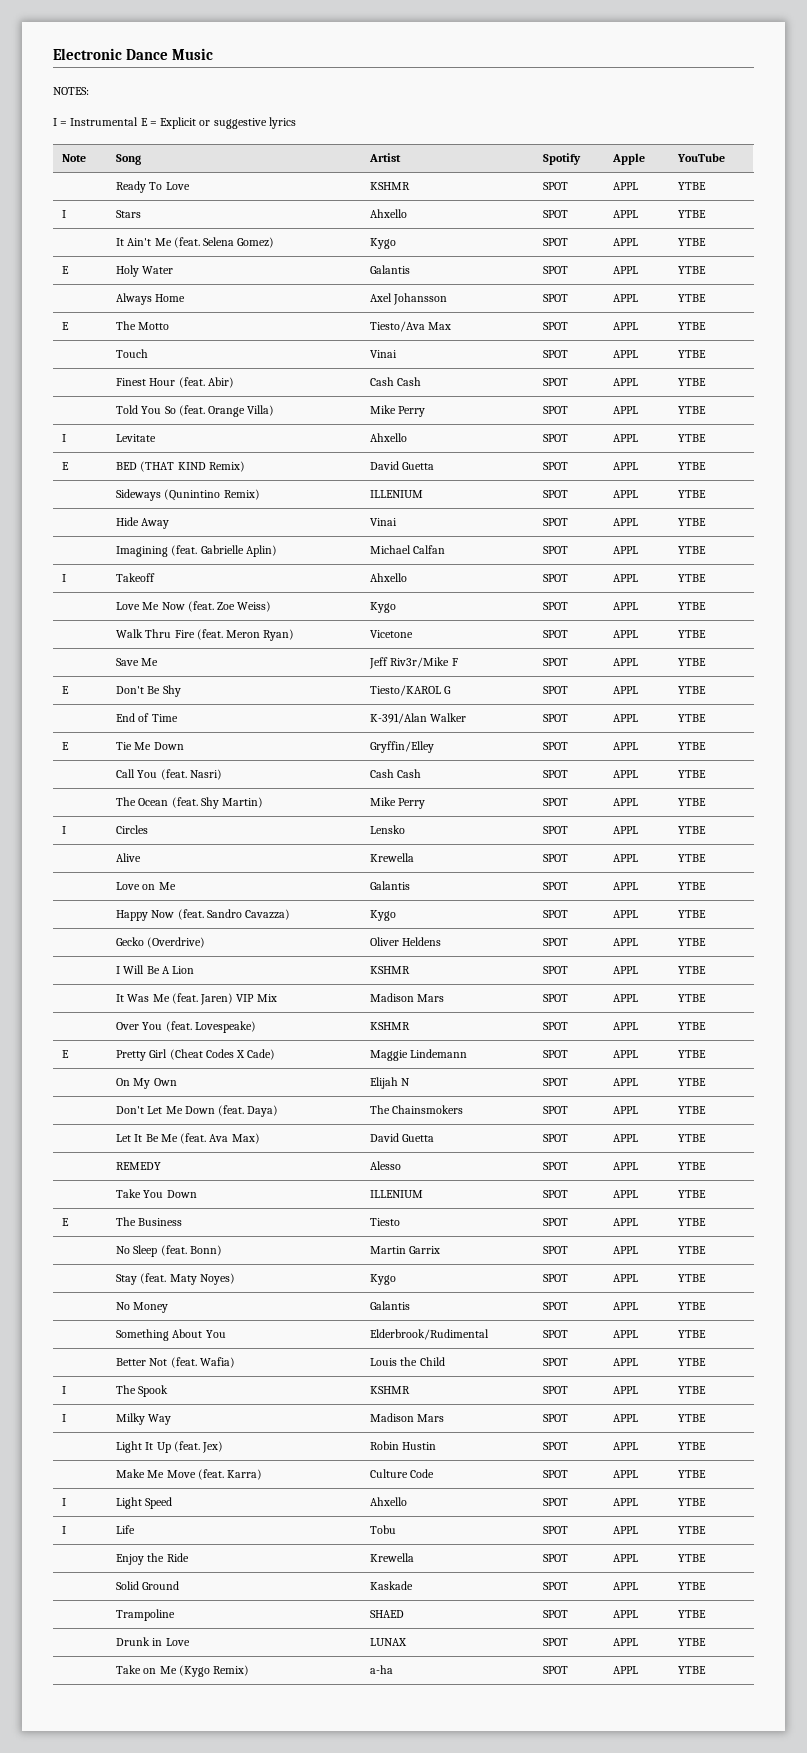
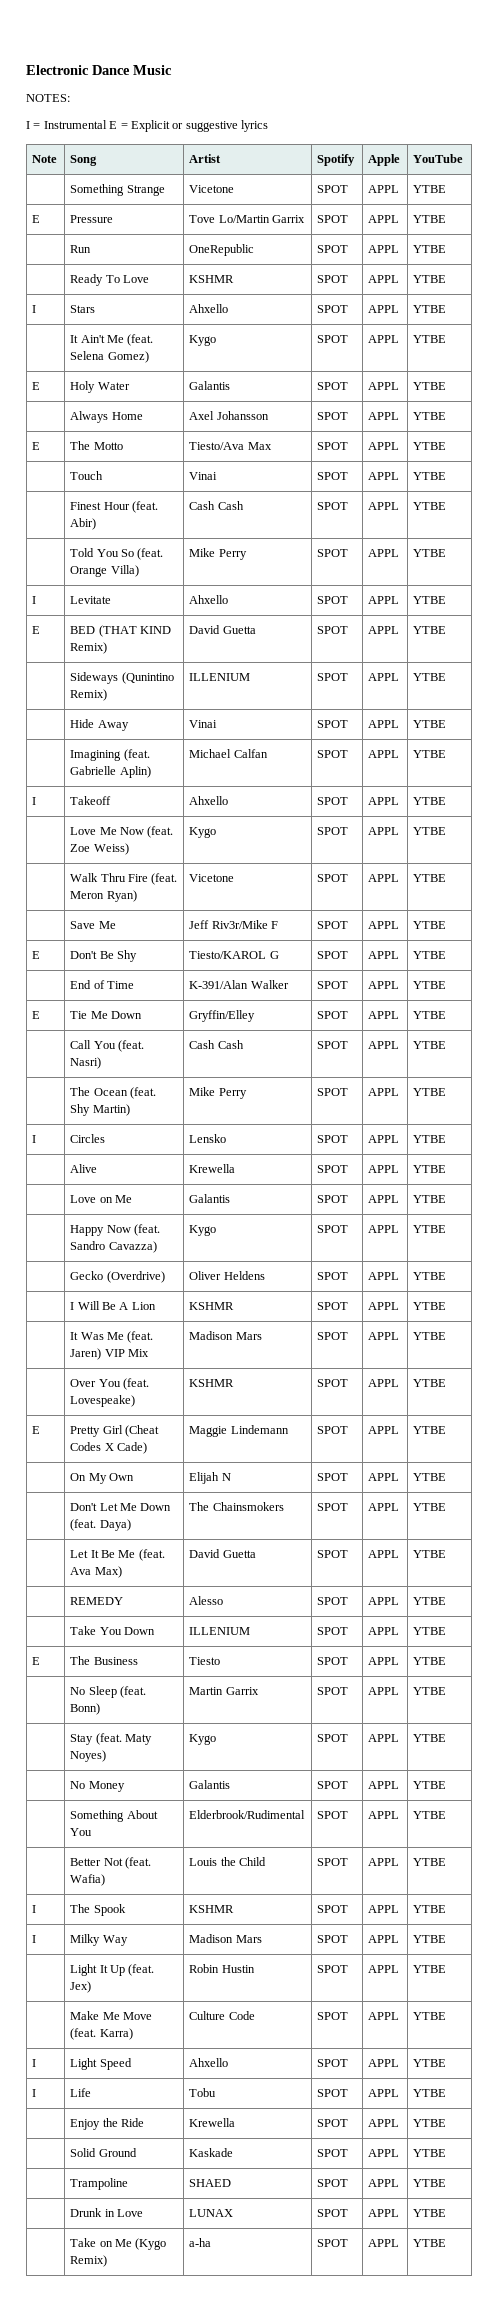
+ | Something Strange | Vicetone | SPOT | APPL | YTBE
+ E | Pressure | Tove Lo/Martin Garrix | SPOT | APPL | YTBE
+ | Run | OneRepublic | SPOT | APPL | YTBE

